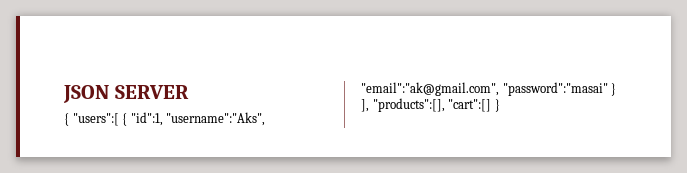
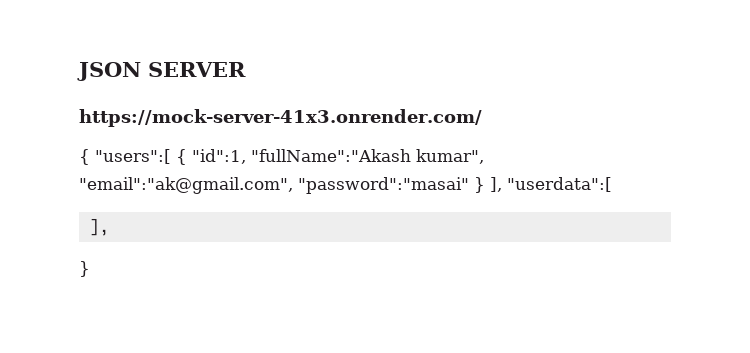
+ https://mock-server-41x3.onrender.com/
- { "users":[ { "id":1, "username":"Aks", "email":"ak@gmail.com", "password":"masai" } ], "products":[], "cart":[] }
+ { "users":[ { "id":1, "fullName":"Akash kumar", "email":"ak@gmail.com", "password":"masai" } ], "userdata":[
+ ],
+ }

